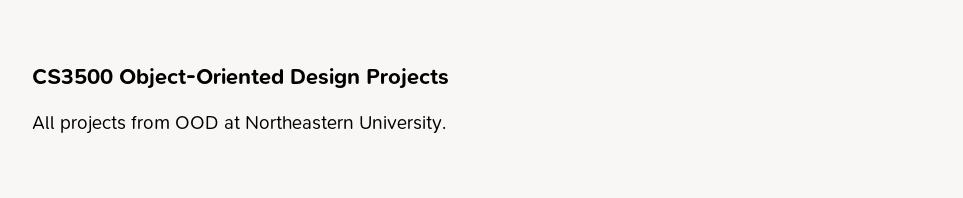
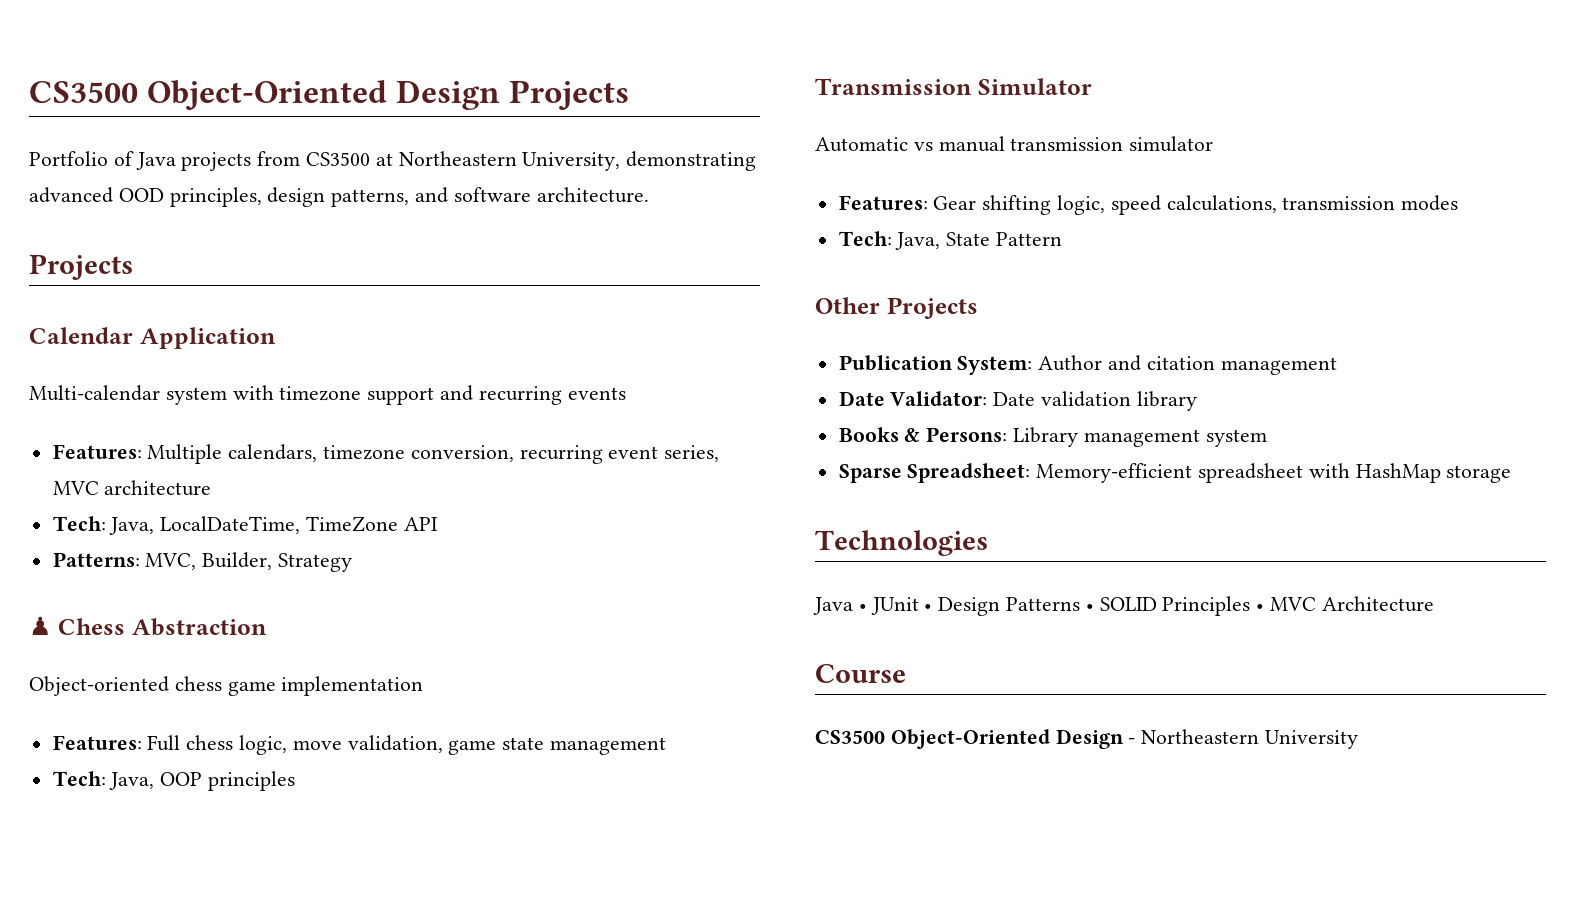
- All projects from OOD at Northeastern University.
+ Portfolio of Java projects from CS3500 at Northeastern University, demonstrating advanced OOD principles, design patterns, and software architecture.
+ Projects
+ Calendar Application
+ Multi-calendar system with timezone support and recurring events
+ Features: Multiple calendars, timezone conversion, recurring event series, MVC architecture
+ Tech: Java, LocalDateTime, TimeZone API
+ Patterns: MVC, Builder, Strategy
+ ♟ Chess Abstraction
+ Object-oriented chess game implementation
+ Features: Full chess logic, move validation, game state management
+ Tech: Java, OOP principles
+ Transmission Simulator
+ Automatic vs manual transmission simulator
+ Features: Gear shifting logic, speed calculations, transmission modes
+ Tech: Java, State Pattern
+ Other Projects
+ Publication System: Author and citation management
+ Date Validator: Date validation library
+ Books & Persons: Library management system
+ Sparse Spreadsheet: Memory-efficient spreadsheet with HashMap storage
+ Technologies
+ Java • JUnit • Design Patterns • SOLID Principles • MVC Architecture
+ Course
+ CS3500 Object-Oriented Design - Northeastern University

